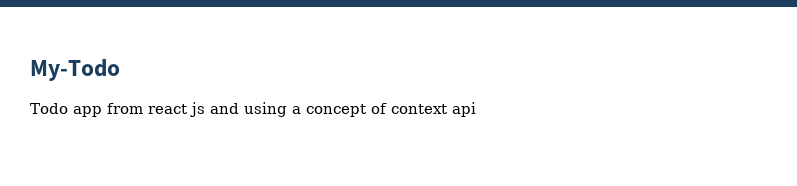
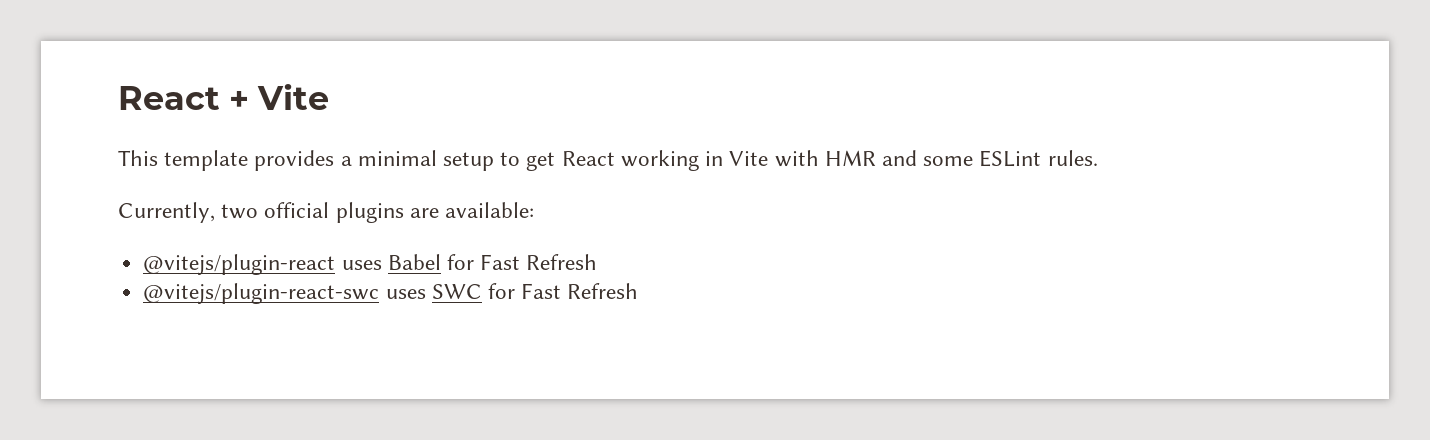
- My-Todo
- Todo app from react js and using a concept of context api
+ React + Vite
+ This template provides a minimal setup to get React working in Vite with HMR and some ESLint rules.
+ Currently, two official plugins are available:
+ @vitejs/plugin-react uses Babel for Fast Refresh
+ @vitejs/plugin-react-swc uses SWC for Fast Refresh

